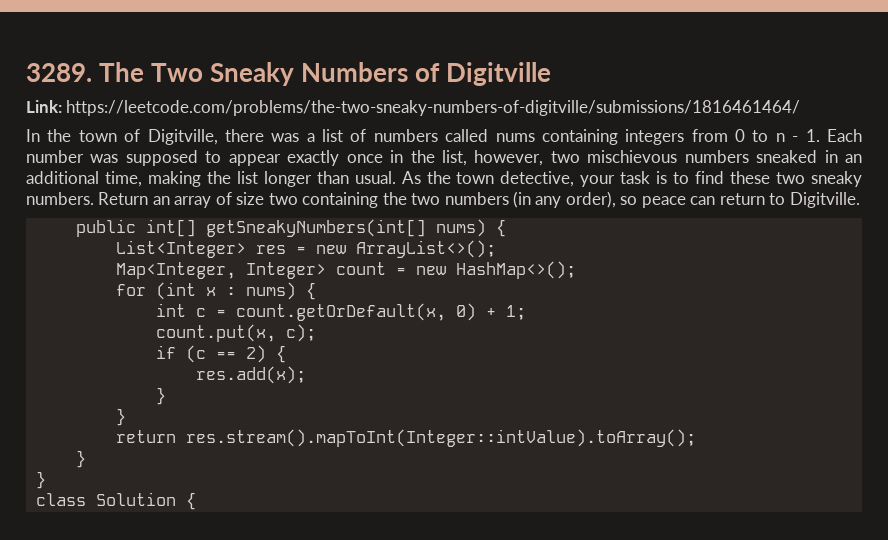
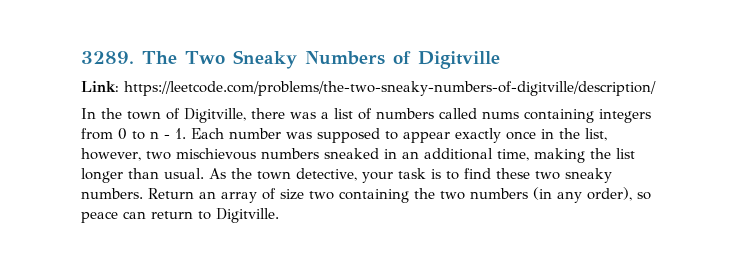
- Link: https://leetcode.com/problems/the-two-sneaky-numbers-of-digitville/submissions/1816461464/
+ Link: https://leetcode.com/problems/the-two-sneaky-numbers-of-digitville/description/
- public int[] getSneakyNumbers(int[] nums) {
- List<Integer> res = new ArrayList<>();
- Map<Integer, Integer> count = new HashMap<>();
- for (int x : nums) {
- int c = count.getOrDefault(x, 0) + 1;
- count.put(x, c);
- if (c == 2) {
- res.add(x);
- }
- }
- return res.stream().mapToInt(Integer::intValue).toArray();
- }
- }
- class Solution {

